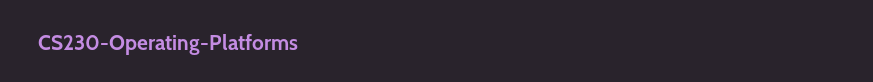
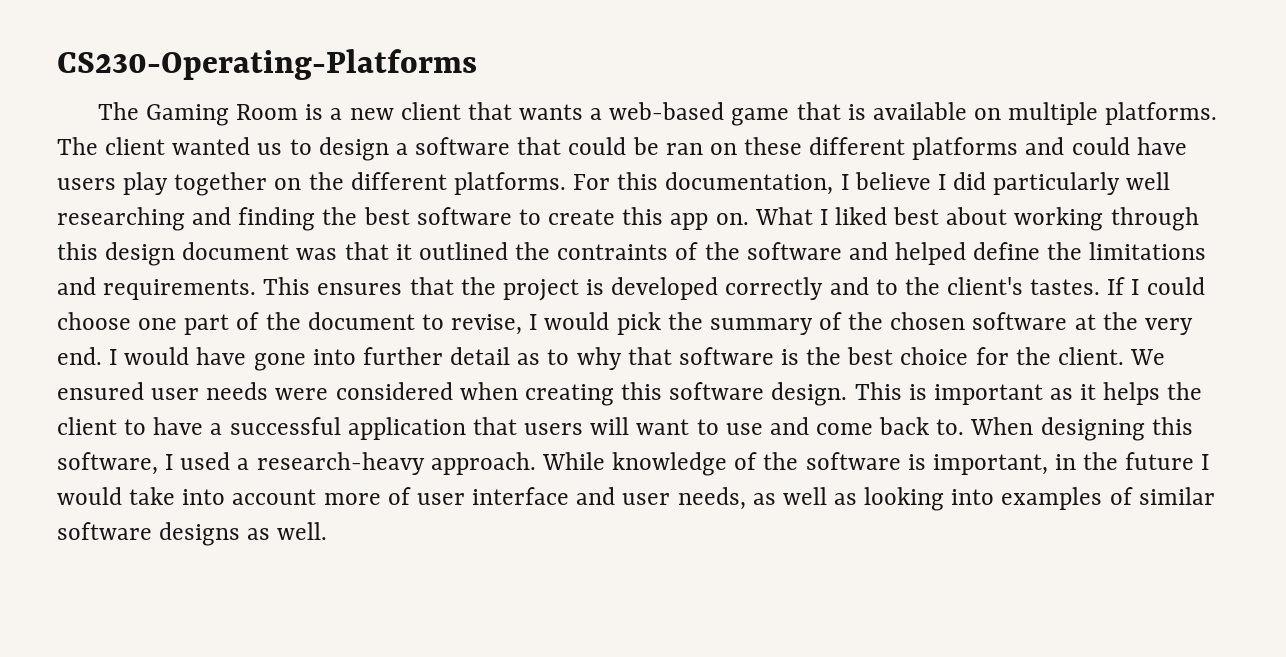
+ The Gaming Room is a new client that wants a web-based game that is available on multiple platforms. The client wanted us to design a software that could be ran on these different platforms and could have users play together on the different platforms. For this documentation, I believe I did particularly well researching and finding the best software to create this app on. What I liked best about working through this design document was that it outlined the contraints of the software and helped define the limitations and requirements. This ensures that the project is developed correctly and to the client's tastes. If I could choose one part of the document to revise, I would pick the summary of the chosen software at the very end. I would have gone into further detail as to why that software is the best choice for the client. We ensured user needs were considered when creating this software design. This is important as it helps the client to have a successful application that users will want to use and come back to. When designing this software, I used a research-heavy approach. While knowledge of the software is important, in the future I would take into account more of user interface and user needs, as well as looking into examples of similar software designs as well.

